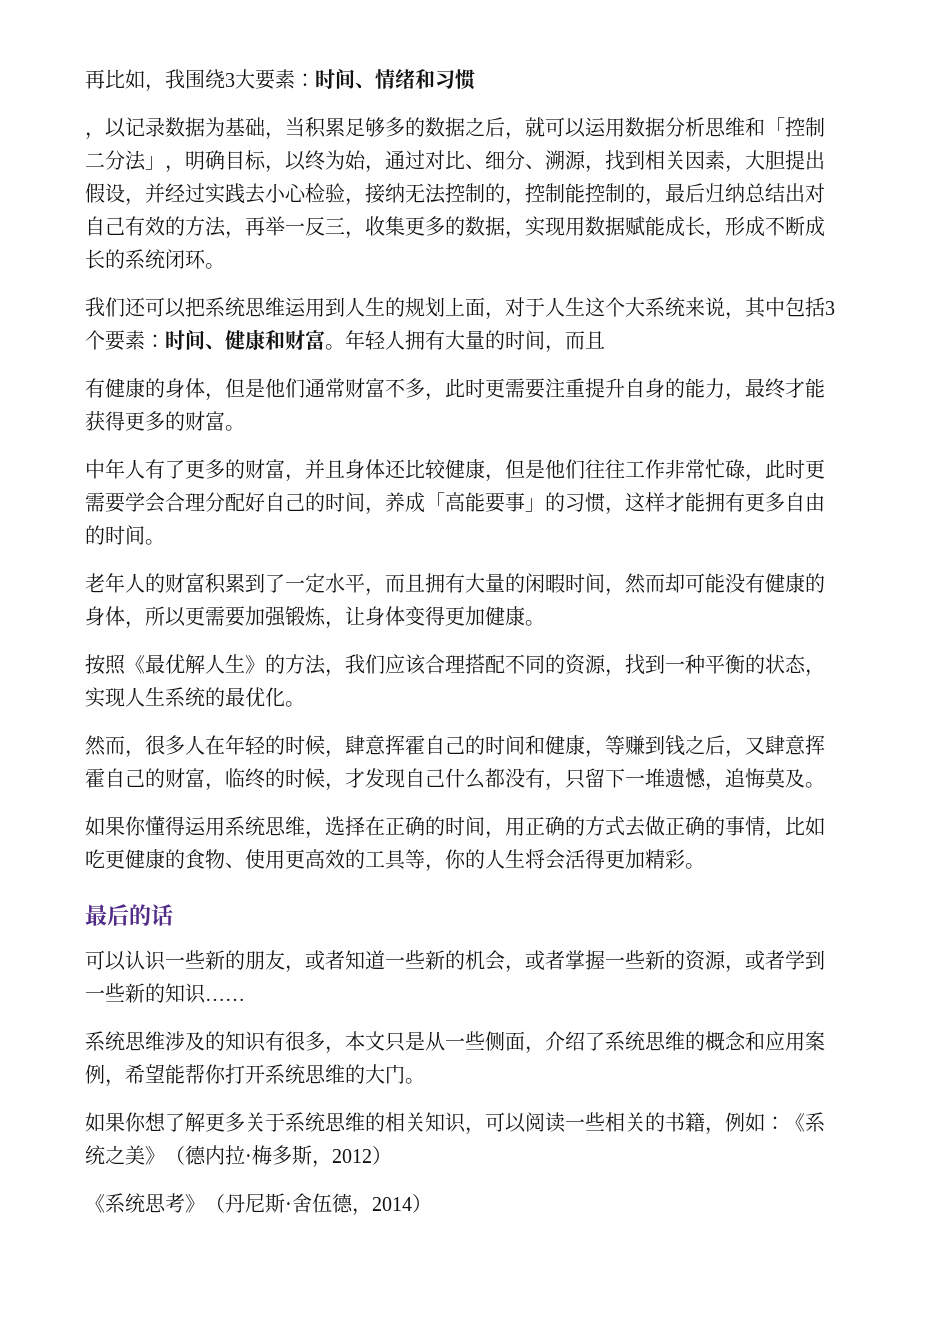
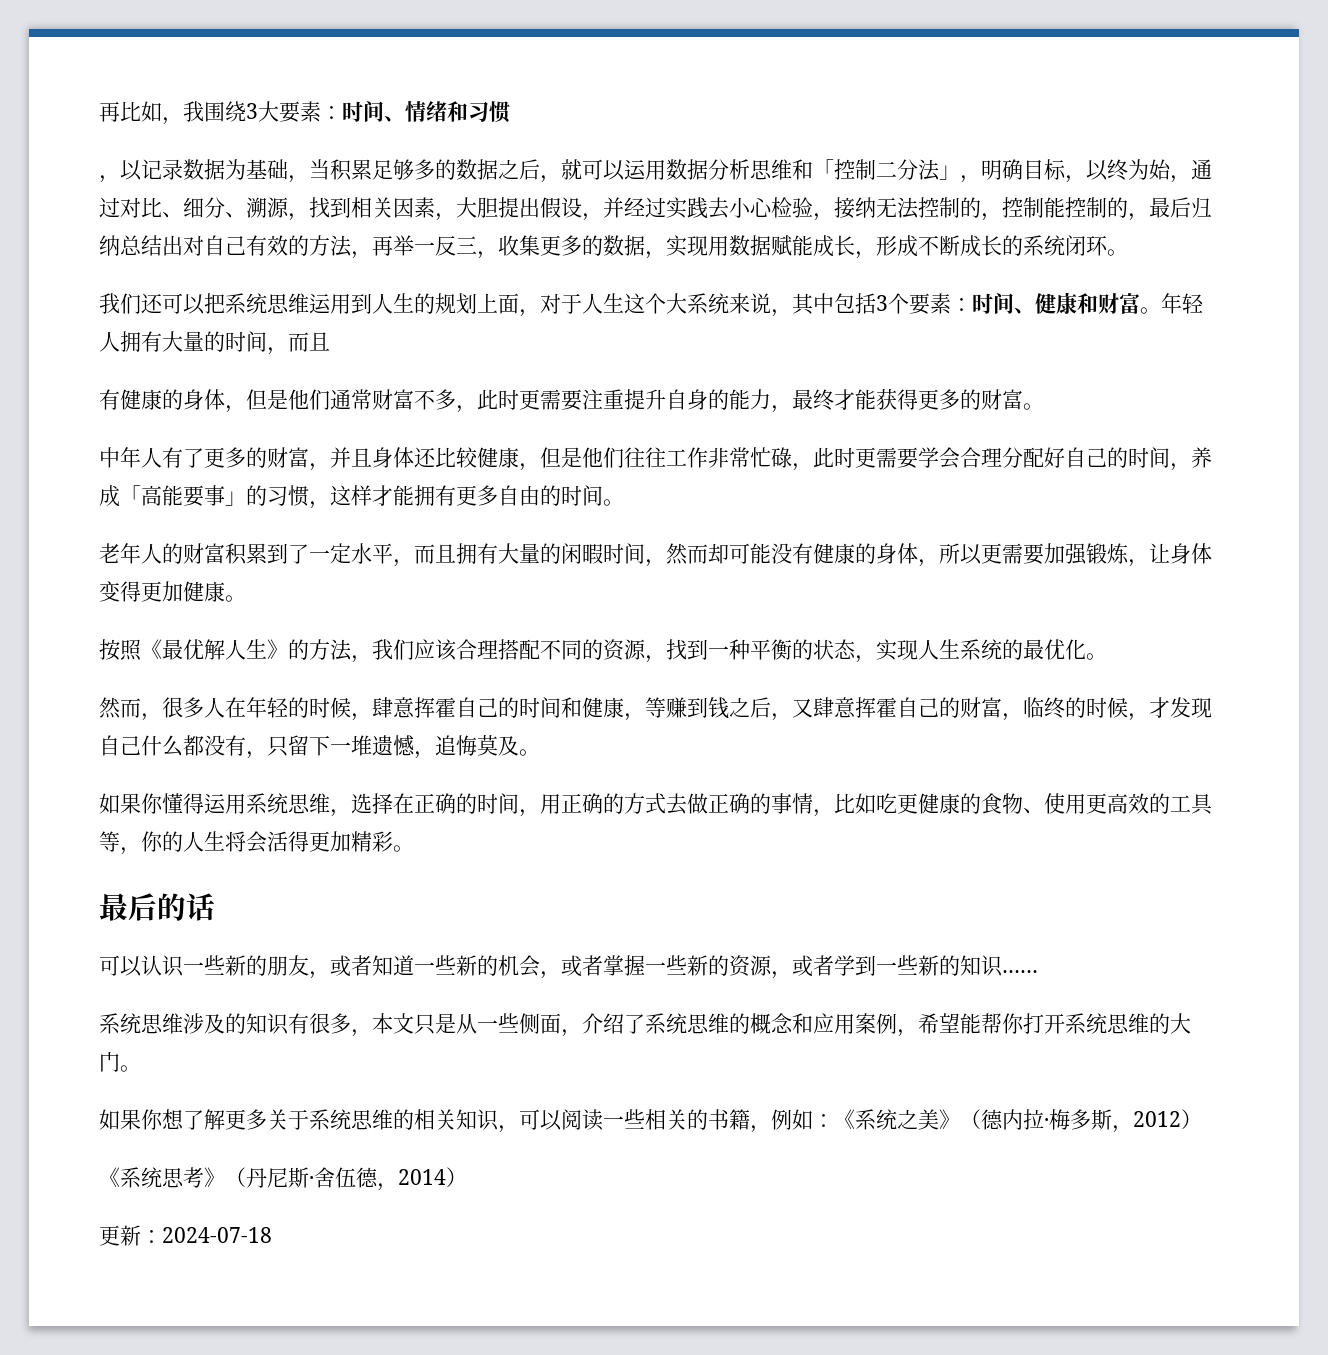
+ 更新：2024-07-18

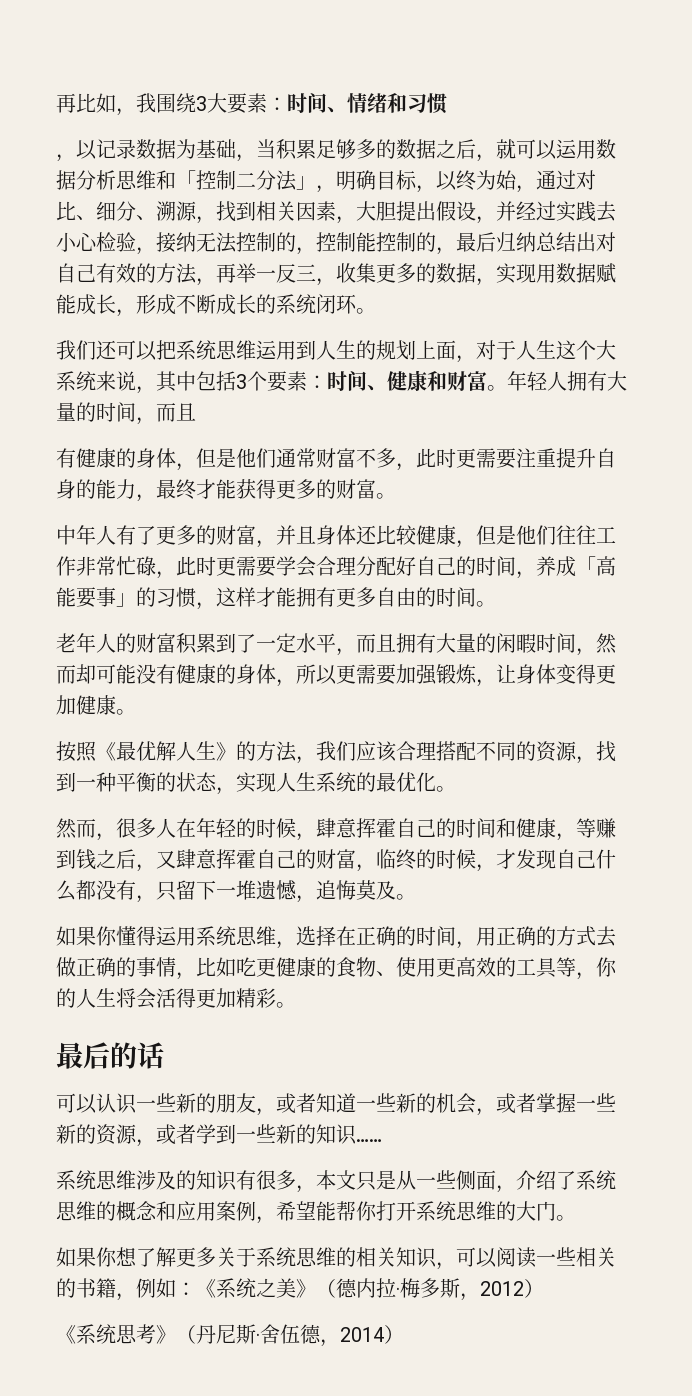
- 更新：2024-07-18

